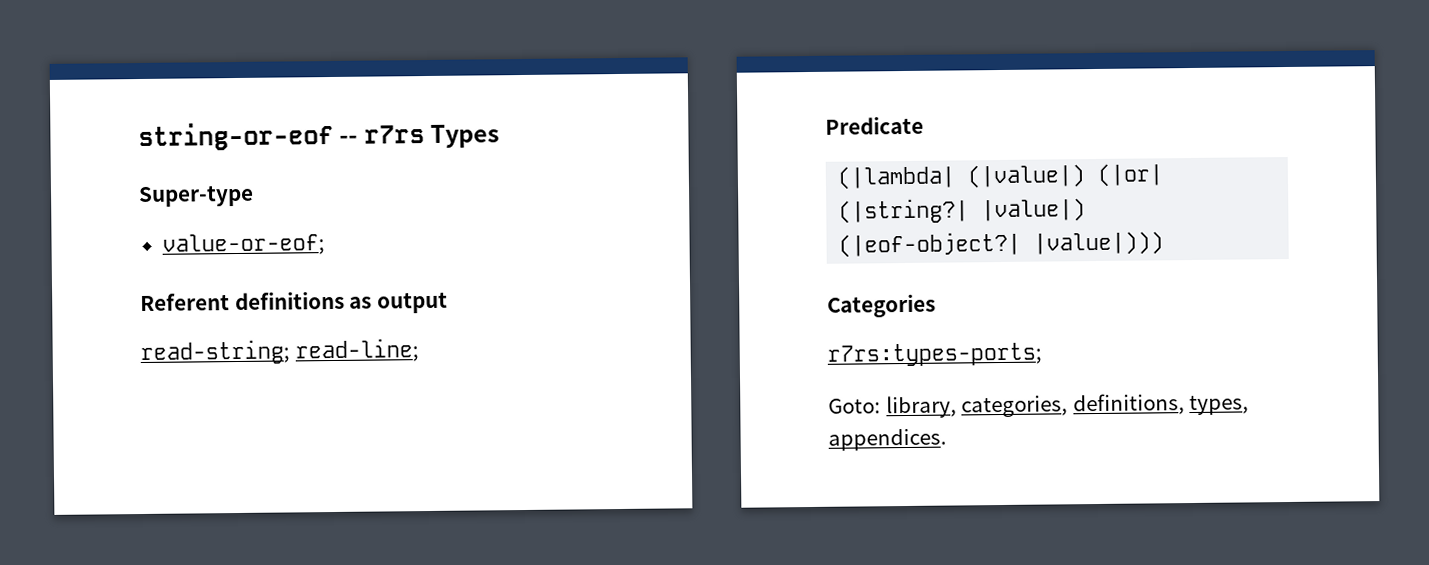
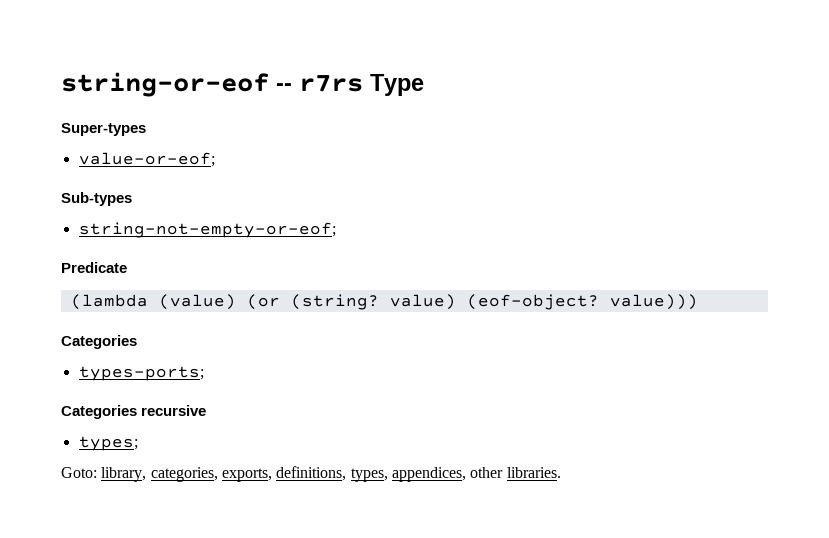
- string-or-eof -- r7rs Types
- Super-type
+ string-or-eof -- r7rs Type
+ Super-types
- Referent definitions as output
- read-string; read-line;
+ Sub-types
+ string-not-empty-or-eof;
  Predicate
- (|lambda| (|value|) (|or| (|string?| |value|) (|eof-object?| |value|)))
+ (lambda (value) (or (string? value) (eof-object? value)))
  Categories
- r7rs:types-ports;
+ types-ports;
+ Categories recursive
+ types;
- Goto: library, categories, definitions, types, appendices.
+ Goto: library, categories, exports, definitions, types, appendices, other libraries.

